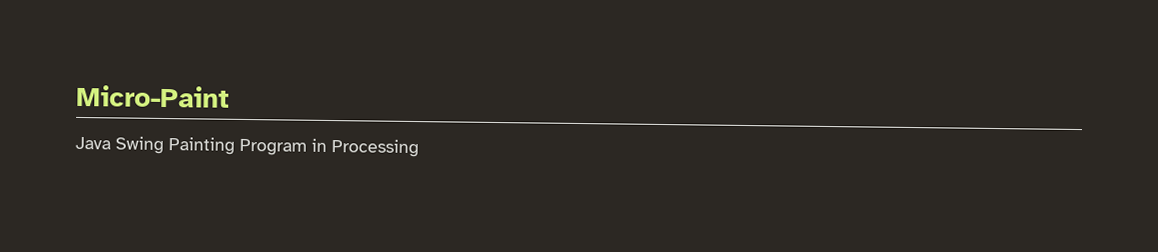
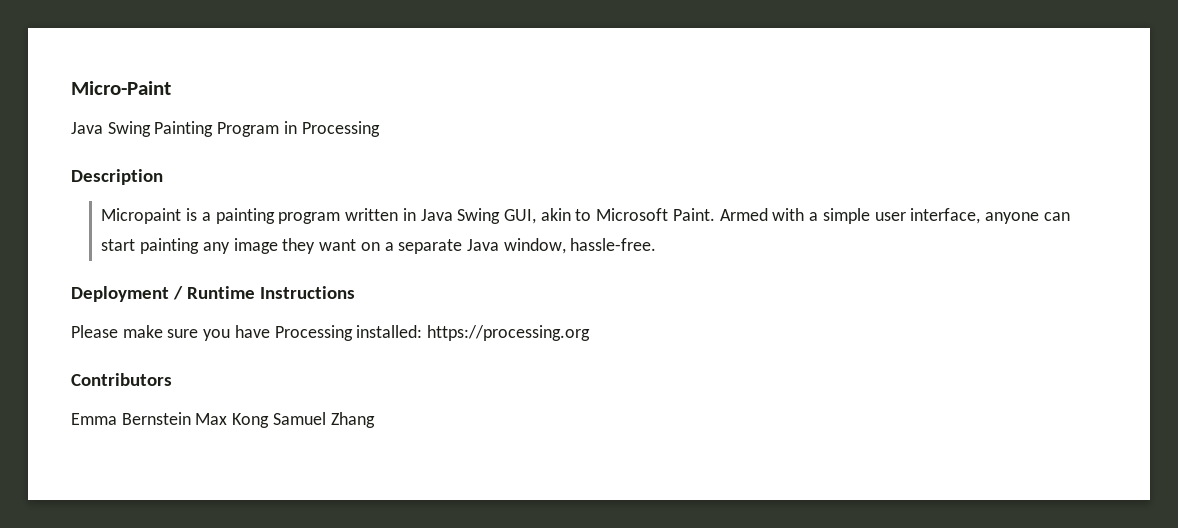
+ Description
+ Micropaint is a painting program written in Java Swing GUI, akin to Microsoft Paint. Armed with a simple user interface, anyone can start painting any image they want on a separate Java window, hassle-free.
+ Deployment / Runtime Instructions
+ Please make sure you have Processing installed: https://processing.org
+ Contributors
+ Emma Bernstein Max Kong Samuel Zhang

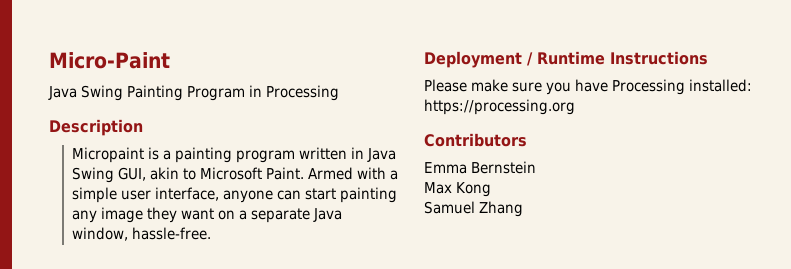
- Emma Bernstein Max Kong Samuel Zhang
+ Emma Bernstein
+ Max Kong
+ Samuel Zhang

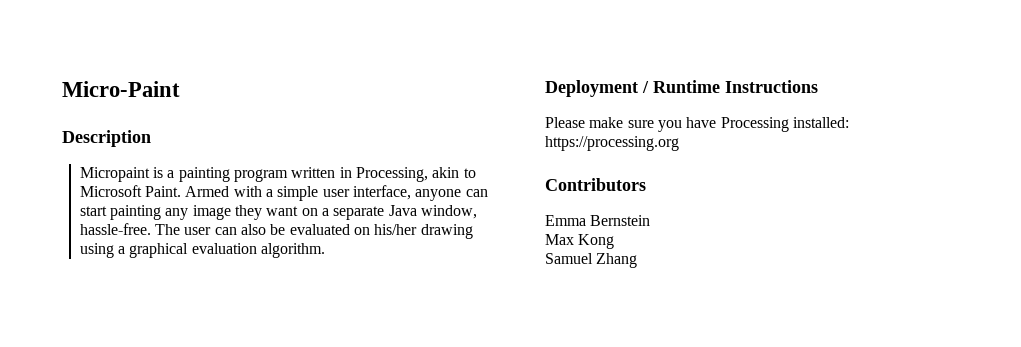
- Java Swing Painting Program in Processing
- Micropaint is a painting program written in Java Swing GUI, akin to Microsoft Paint.
+ Micropaint is a painting program written in Processing, akin to Microsoft Paint.
+ The user can also be evaluated on his/her drawing using a graphical evaluation algorithm.

